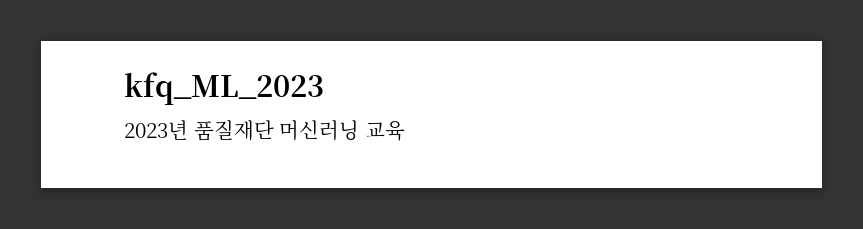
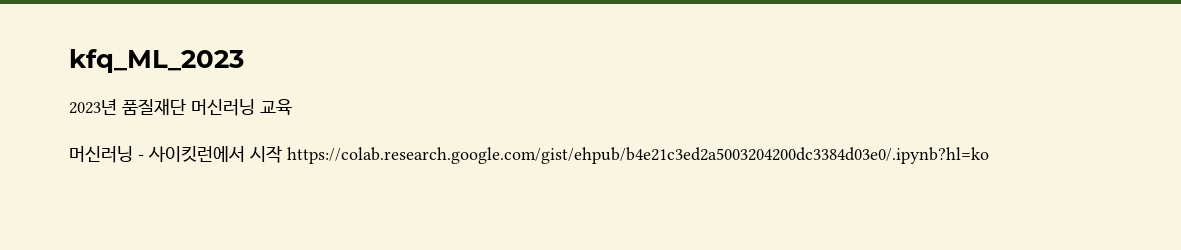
+ 머신러닝 - 사이킷런에서 시작 https://colab.research.google.com/gist/ehpub/b4e21c3ed2a5003204200dc3384d03e0/.ipynb?hl=ko

